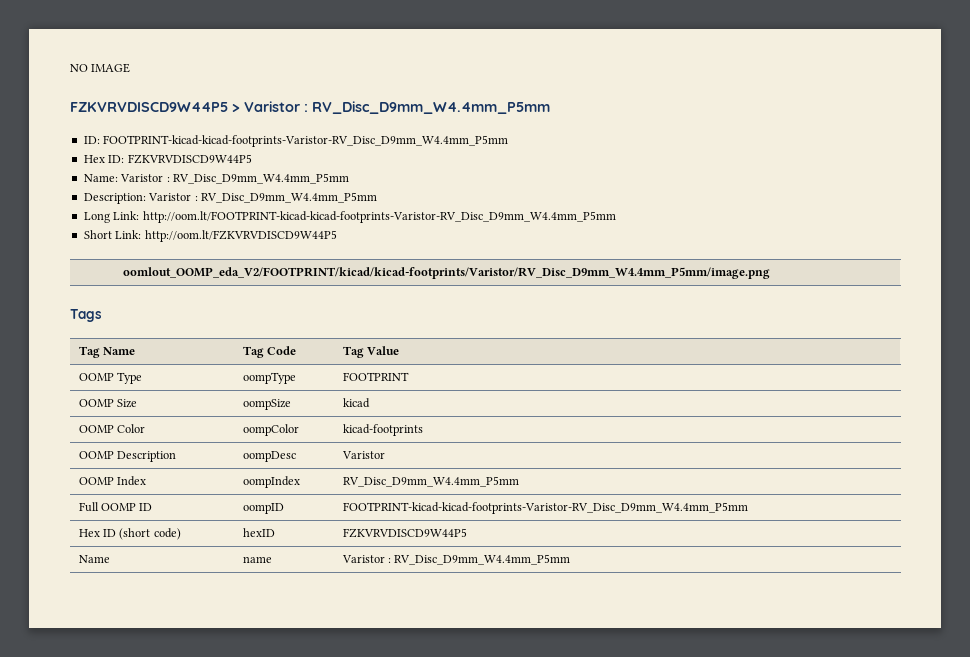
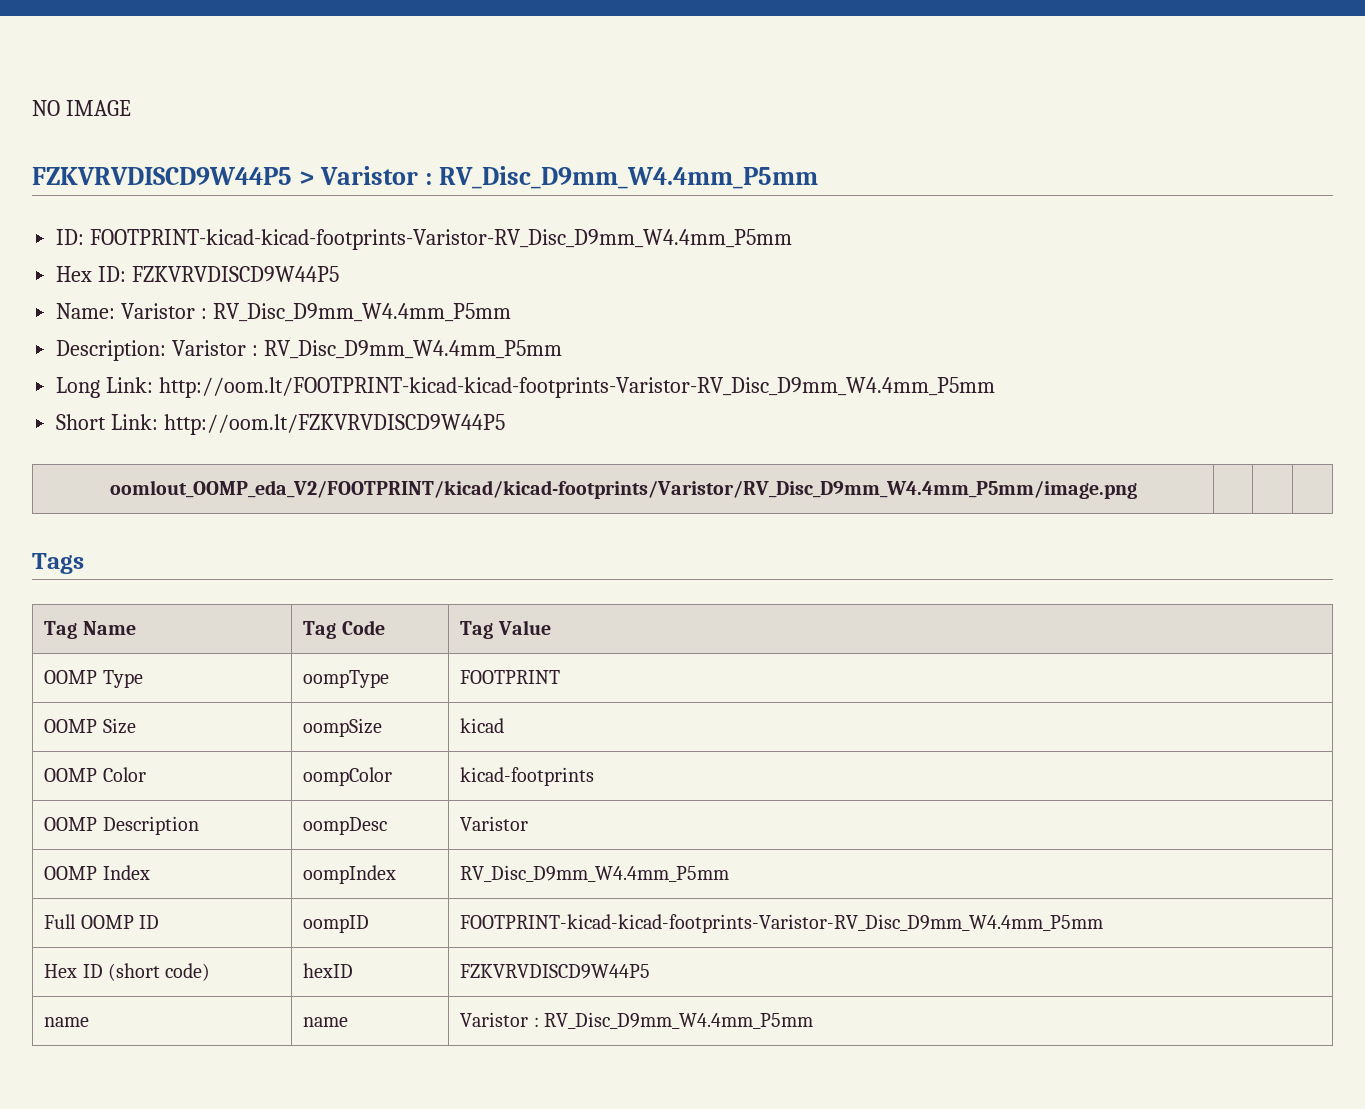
- Name | name | Varistor : RV_Disc_D9mm_W4.4mm_P5mm
+ name | name | Varistor : RV_Disc_D9mm_W4.4mm_P5mm

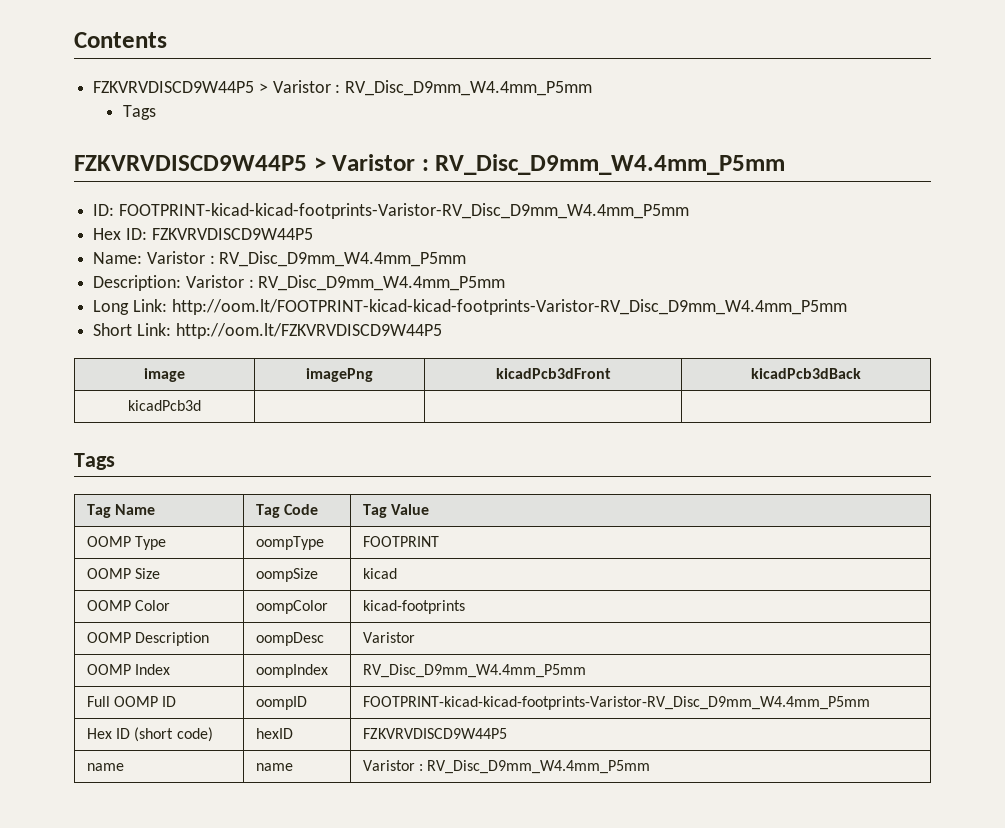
- NO IMAGE
+ Contents
+ FZKVRVDISCD9W44P5 > Varistor : RV_Disc_D9mm_W4.4mm_P5mm
+ Tags
- oomlout_OOMP_eda_V2/FOOTPRINT/kicad/kicad-footprints/Varistor/RV_Disc_D9mm_W4.4mm_P5mm/image.png | | |
+ image | imagePng | kicadPcb3dFront | kicadPcb3dBack
+ kicadPcb3d | | |

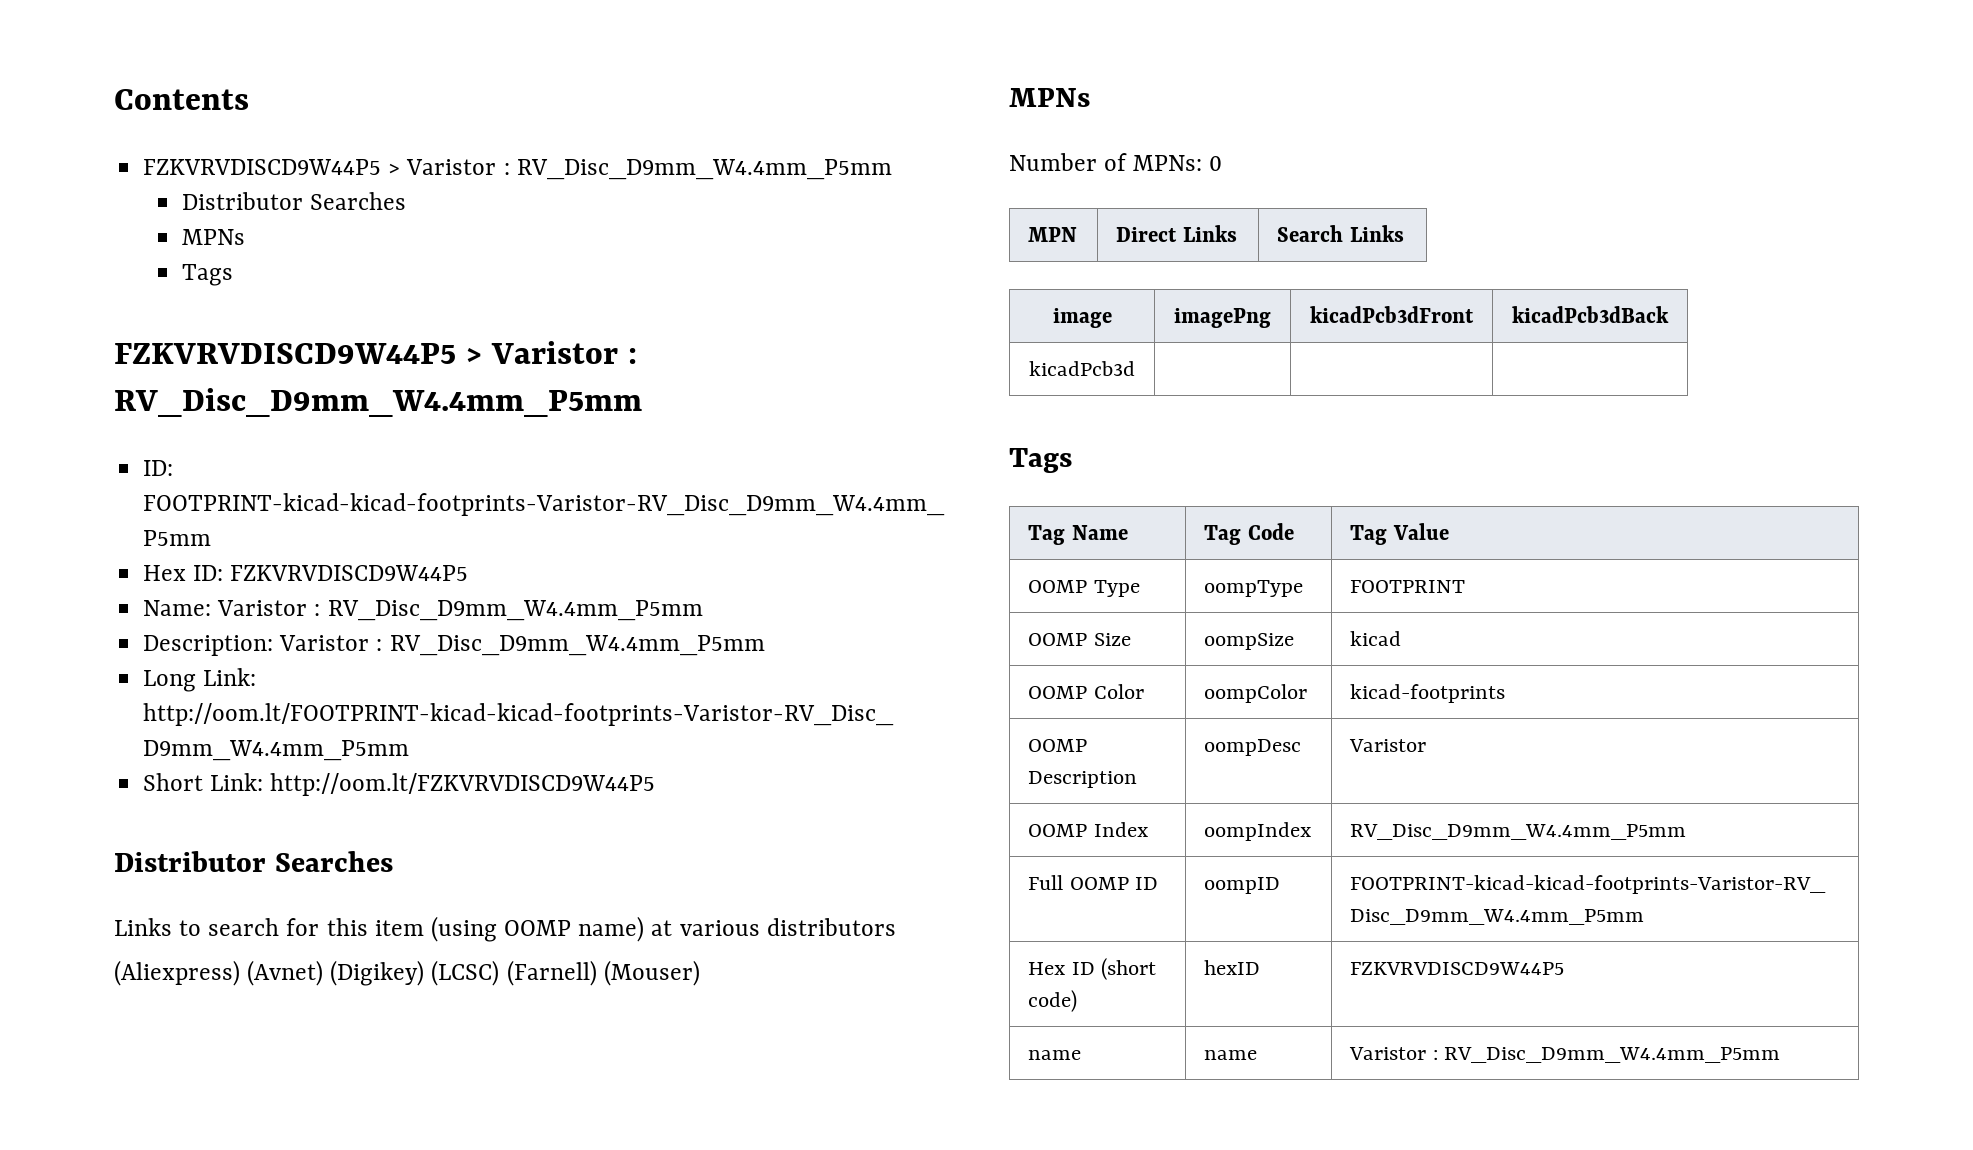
  Contents
  FZKVRVDISCD9W44P5 > Varistor : RV_Disc_D9mm_W4.4mm_P5mm
+ Distributor Searches
+ MPNs
  Short Link: http://oom.lt/FZKVRVDISCD9W44P5
+ Distributor Searches
+ Links to search for this item (using OOMP name) at various distributors
+ (Aliexpress) (Avnet) (Digikey) (LCSC) (Farnell) (Mouser)
+ MPNs
+ Number of MPNs: 0
+ MPN | Direct Links | Search Links

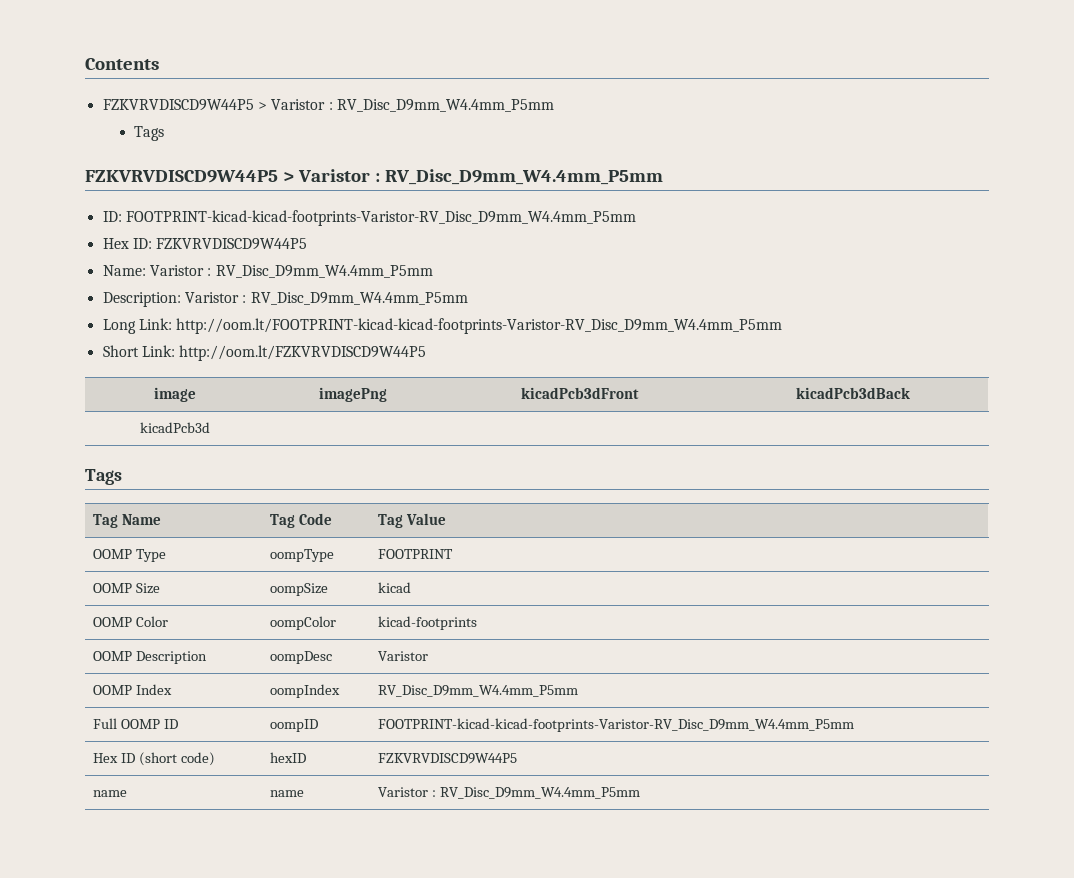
  Contents
  FZKVRVDISCD9W44P5 > Varistor : RV_Disc_D9mm_W4.4mm_P5mm
- Distributor Searches
- MPNs
  Short Link: http://oom.lt/FZKVRVDISCD9W44P5
- Distributor Searches
- Links to search for this item (using OOMP name) at various distributors
- (Aliexpress) (Avnet) (Digikey) (LCSC) (Farnell) (Mouser)
- MPNs
- Number of MPNs: 0
- MPN | Direct Links | Search Links

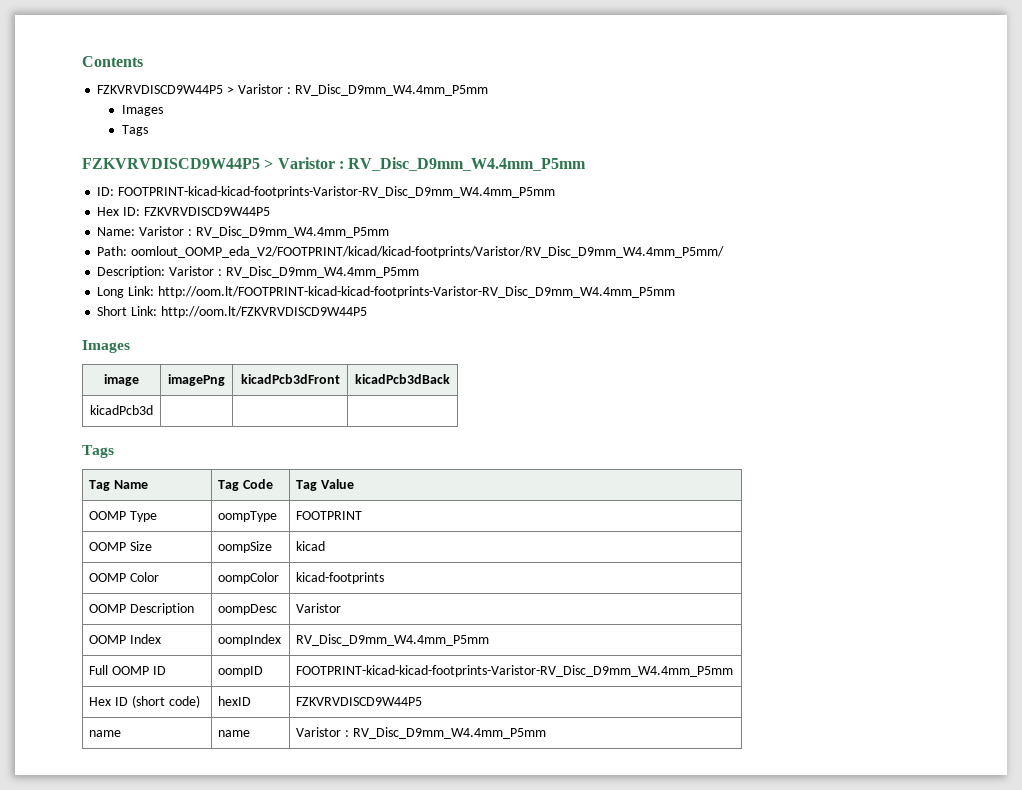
  Contents
  FZKVRVDISCD9W44P5 > Varistor : RV_Disc_D9mm_W4.4mm_P5mm
+ Images
+ Path: oomlout_OOMP_eda_V2/FOOTPRINT/kicad/kicad-footprints/Varistor/RV_Disc_D9mm_W4.4mm_P5mm/
  Short Link: http://oom.lt/FZKVRVDISCD9W44P5
+ Images

